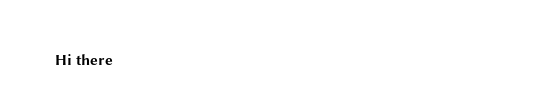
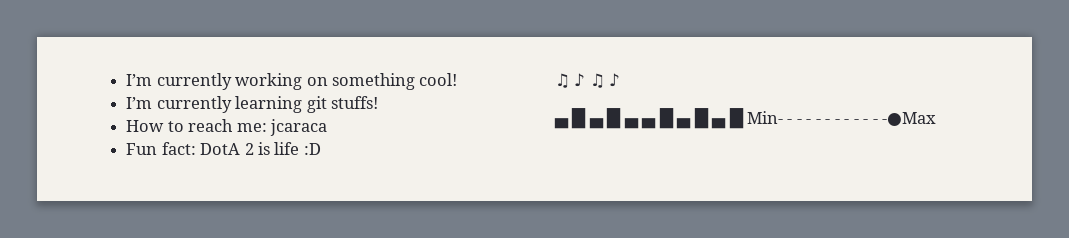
- Hi there
+ I’m currently working on something cool!
+ I’m currently learning git stuffs!
+ How to reach me: jcaraca
+ Fun fact: DotA 2 is life :D
+ ♫ ♪ ♫ ♪
+ ▄ █ ▄ █ ▄ ▄ █ ▄ █ ▄ █ Min- - - - - - - - - - - -●Max

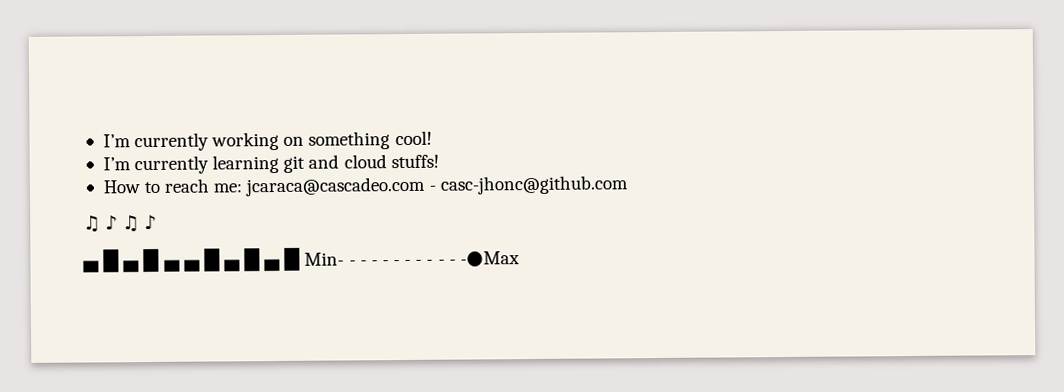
- I’m currently learning git stuffs!
+ I’m currently learning git and cloud stuffs!
- How to reach me: jcaraca
- Fun fact: DotA 2 is life :D
+ How to reach me: jcaraca@cascadeo.com - casc-jhonc@github.com

